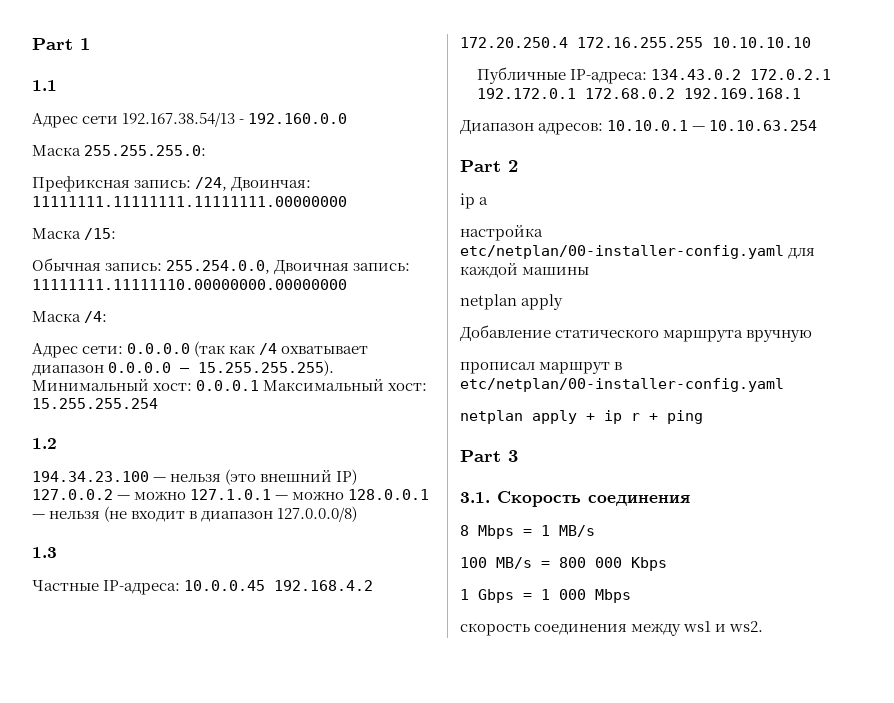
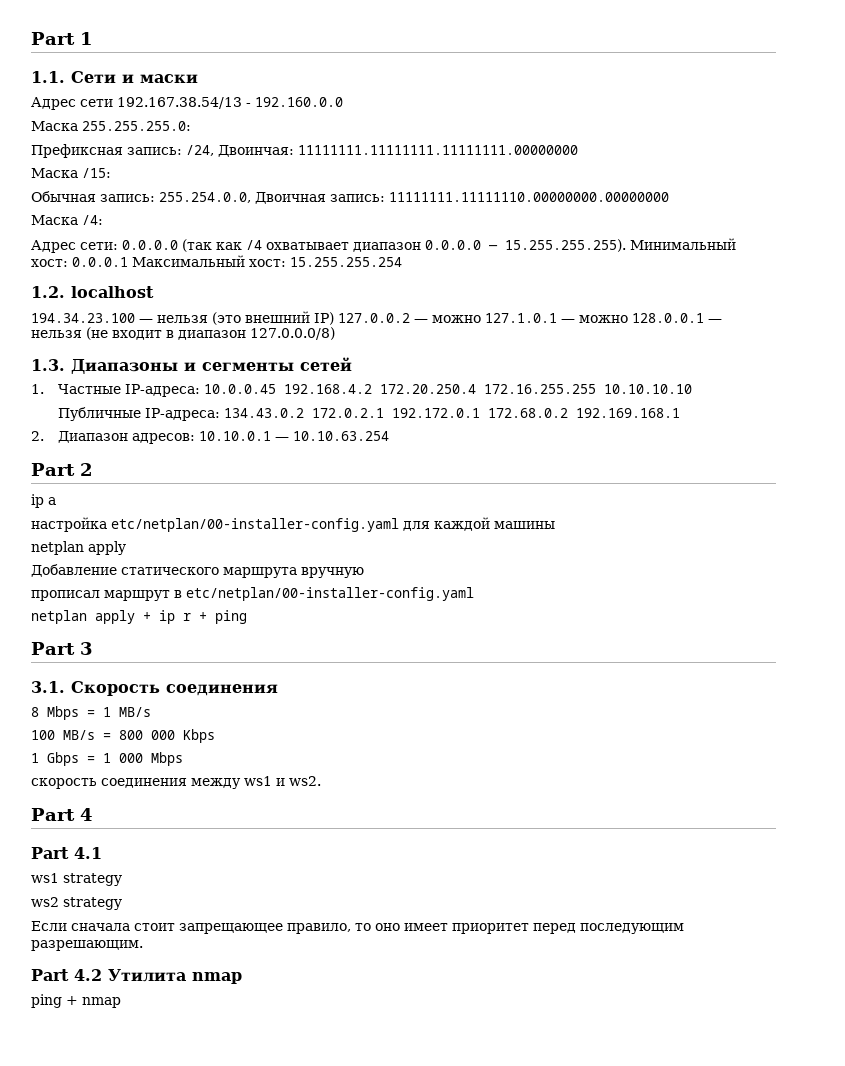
- 1.1
+ 1.1. Сети и маски
- 1.2
+ 1.2. localhost
- 1.3
- Частные IP-адреса: 10.0.0.45 192.168.4.2 172.20.250.4 172.16.255.255 10.10.10.10
+ 1.3. Диапазоны и сегменты сетей
+ 1. Частные IP-адреса: 10.0.0.45 192.168.4.2 172.20.250.4 172.16.255.255 10.10.10.10
- Диапазон адресов: 10.10.0.1 — 10.10.63.254
+ 2. Диапазон адресов: 10.10.0.1 — 10.10.63.254
+ Part 4
+ Part 4.1
+ ws1 strategy
+ ws2 strategy
+ Если сначала стоит запрещающее правило, то оно имеет приоритет перед последующим разрешающим.
+ Part 4.2 Утилита nmap
+ ping + nmap

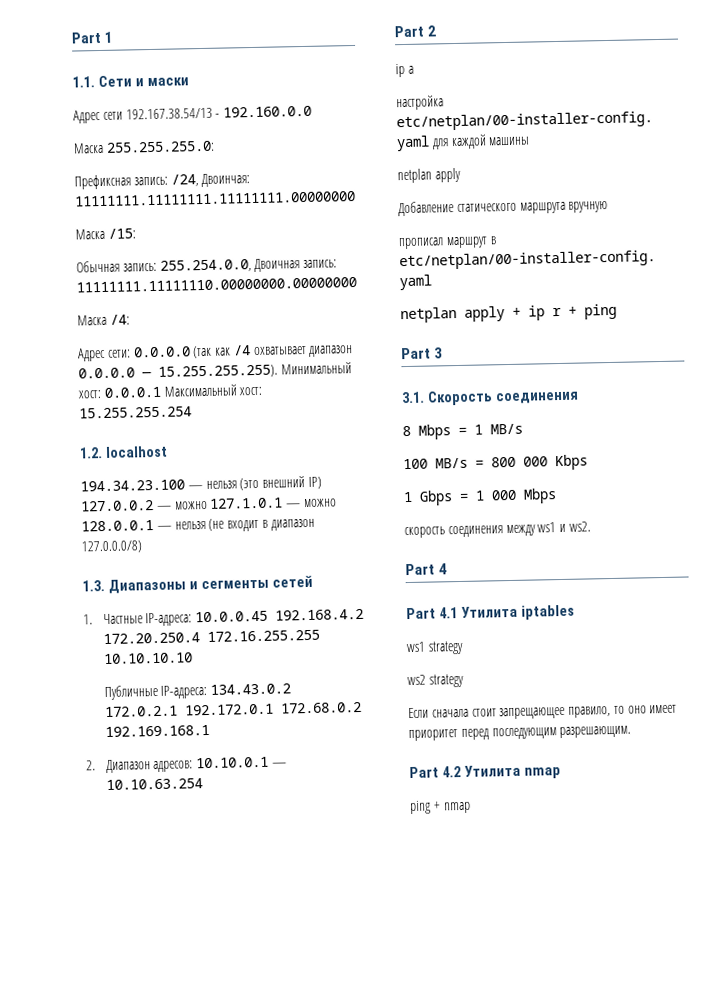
- Part 4.1
+ Part 4.1 Утилита iptables

